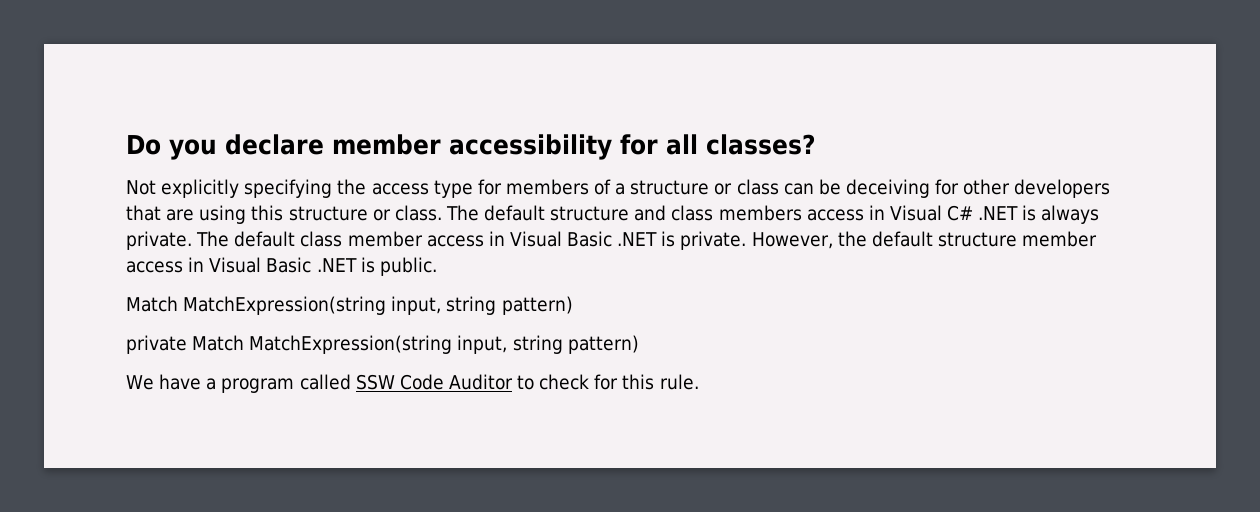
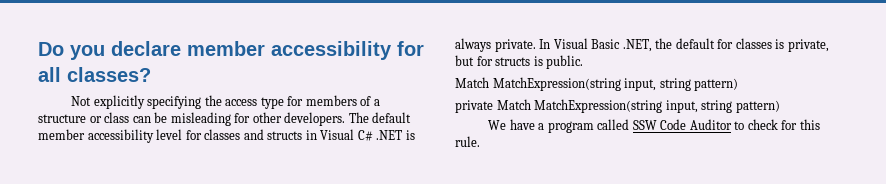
- Not explicitly specifying the access type for members of a structure or class can be deceiving for other developers that are using this structure or class. The default structure and class members access in Visual C# .NET is always private.
+ Not explicitly specifying the access type for members of a structure or class can be misleading for other developers. The default member accessibility level for classes and structs in Visual C# .NET is always private.
- The default class member access in Visual Basic .NET is private. However, the default structure member access in Visual Basic .NET is public.
+ In Visual Basic .NET, the default for classes is private, but for structs is public.

